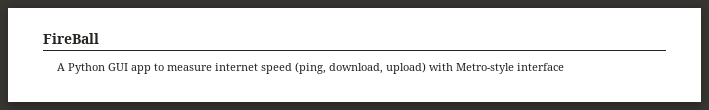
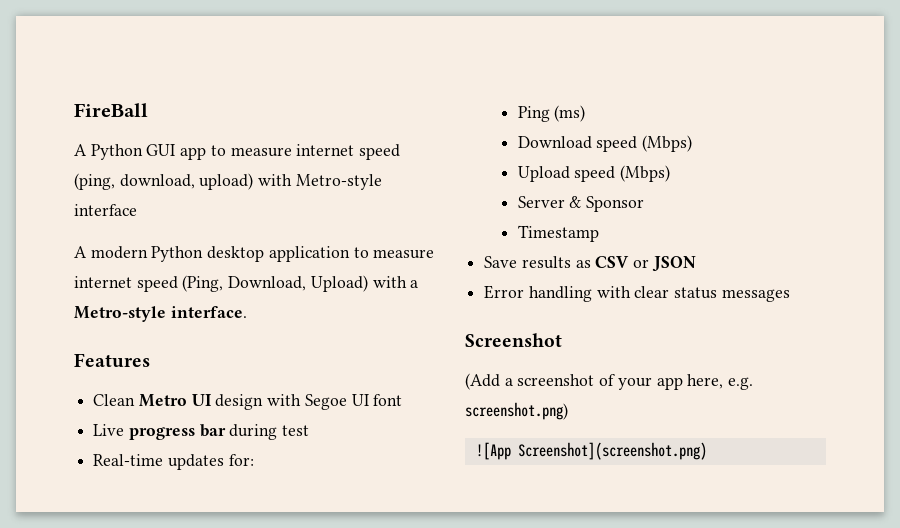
+ A modern Python desktop application to measure internet speed (Ping, Download, Upload) with a Metro-style interface.
+ Features
+ Clean Metro UI design with Segoe UI font
+ Live progress bar during test
+ Real-time updates for:
+ Ping (ms)
+ Download speed (Mbps)
+ Upload speed (Mbps)
+ Server & Sponsor
+ Timestamp
+ Save results as CSV or JSON
+ Error handling with clear status messages
+ Screenshot
+ (Add a screenshot of your app here, e.g. screenshot.png)
+ ![App Screenshot](screenshot.png)

